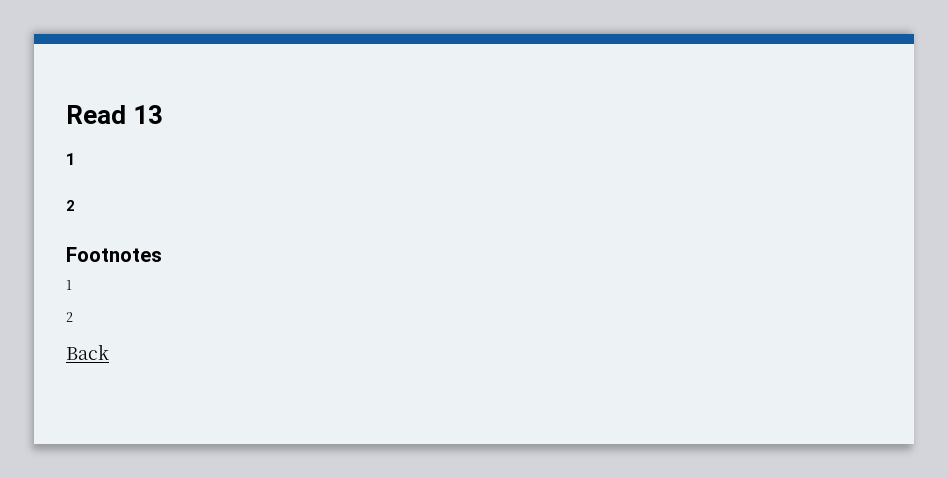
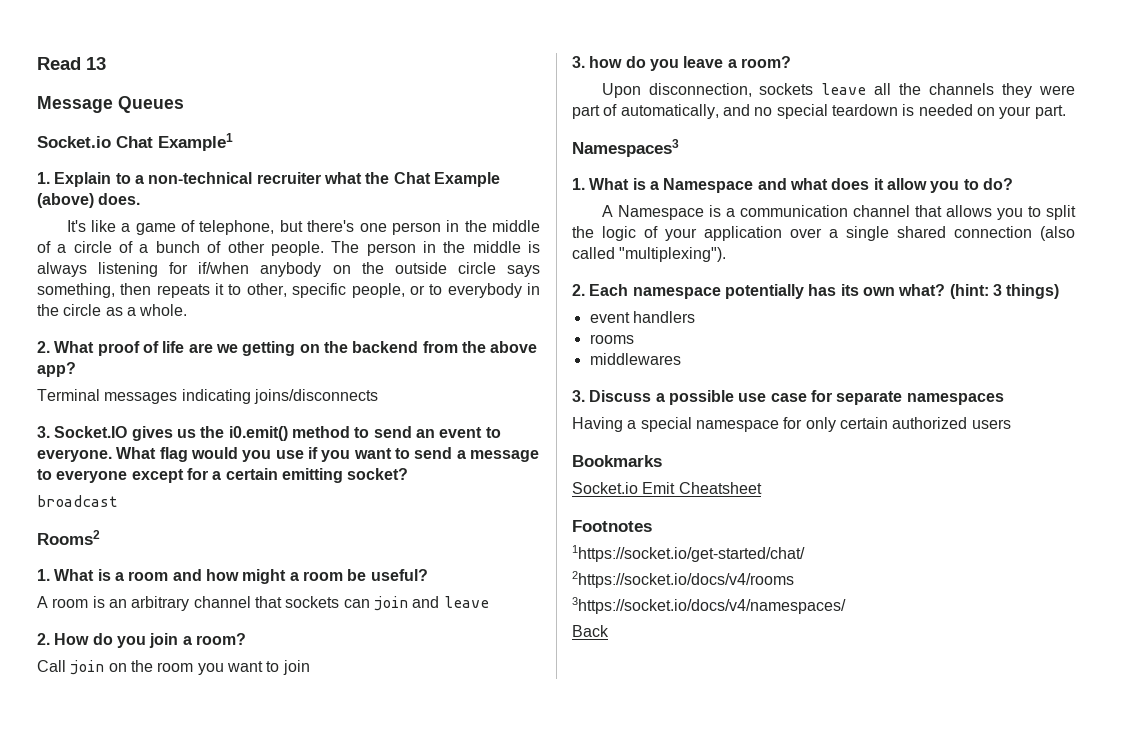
  Read 13
- 1
- 2
+ Message Queues
+ Socket.io Chat Example1
+ 1. Explain to a non-technical recruiter what the Chat Example (above) does.
+ It's like a game of telephone, but there's one person in the middle of a circle of a bunch of other people. The person in the middle is always listening for if/when anybody on the outside circle says something, then repeats it to other, specific people, or to everybody in the circle as a whole.
+ 2. What proof of life are we getting on the backend from the above app?
+ Terminal messages indicating joins/disconnects
+ 3. Socket.IO gives us the i0.emit() method to send an event to everyone. What flag would you use if you want to send a message to everyone except for a certain emitting socket?
+ broadcast
+ Rooms2
+ 1. What is a room and how might a room be useful?
+ A room is an arbitrary channel that sockets can join and leave
+ 2. How do you join a room?
+ Call join on the room you want to join
+ 3. how do you leave a room?
+ Upon disconnection, sockets leave all the channels they were part of automatically, and no special teardown is needed on your part.
+ Namespaces3
+ 1. What is a Namespace and what does it allow you to do?
+ A Namespace is a communication channel that allows you to split the logic of your application over a single shared connection (also called "multiplexing").
+ 2. Each namespace potentially has its own what? (hint: 3 things)
+ event handlers
+ rooms
+ middlewares
+ 3. Discuss a possible use case for separate namespaces
+ Having a special namespace for only certain authorized users
+ Bookmarks
+ Socket.io Emit Cheatsheet
  Footnotes
- 1
- 2
+ 1https://socket.io/get-started/chat/
+ 2https://socket.io/docs/v4/rooms
+ 3https://socket.io/docs/v4/namespaces/

